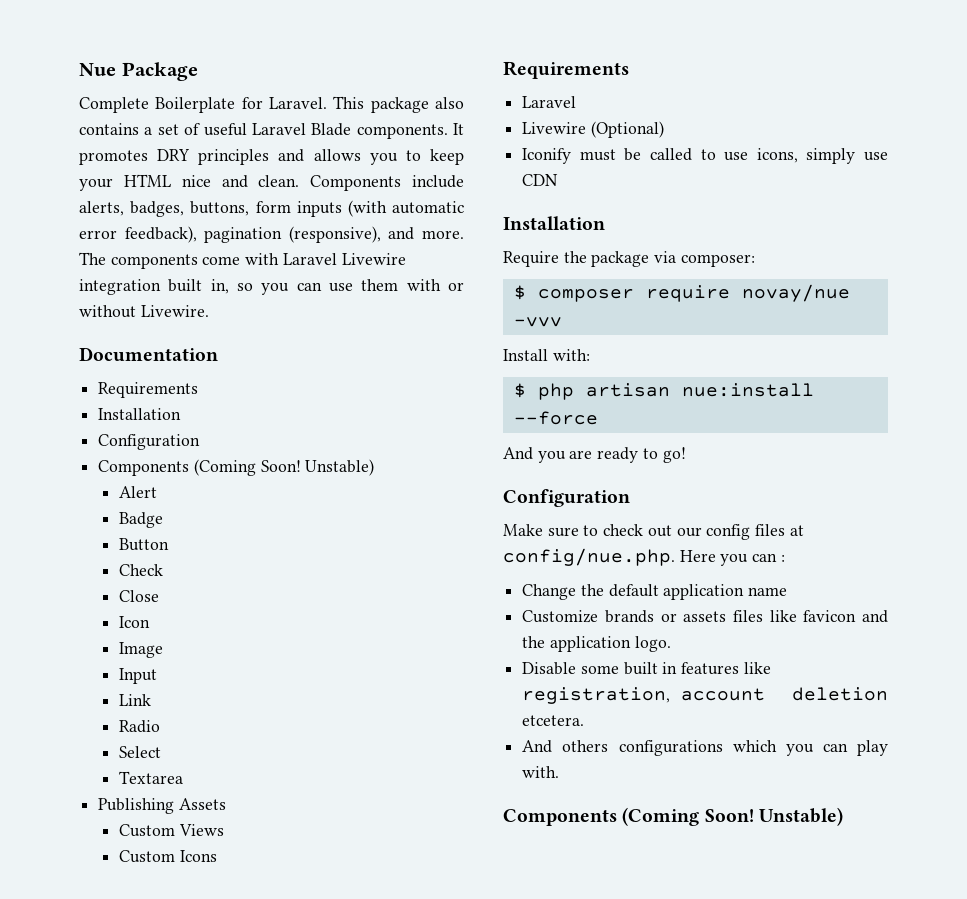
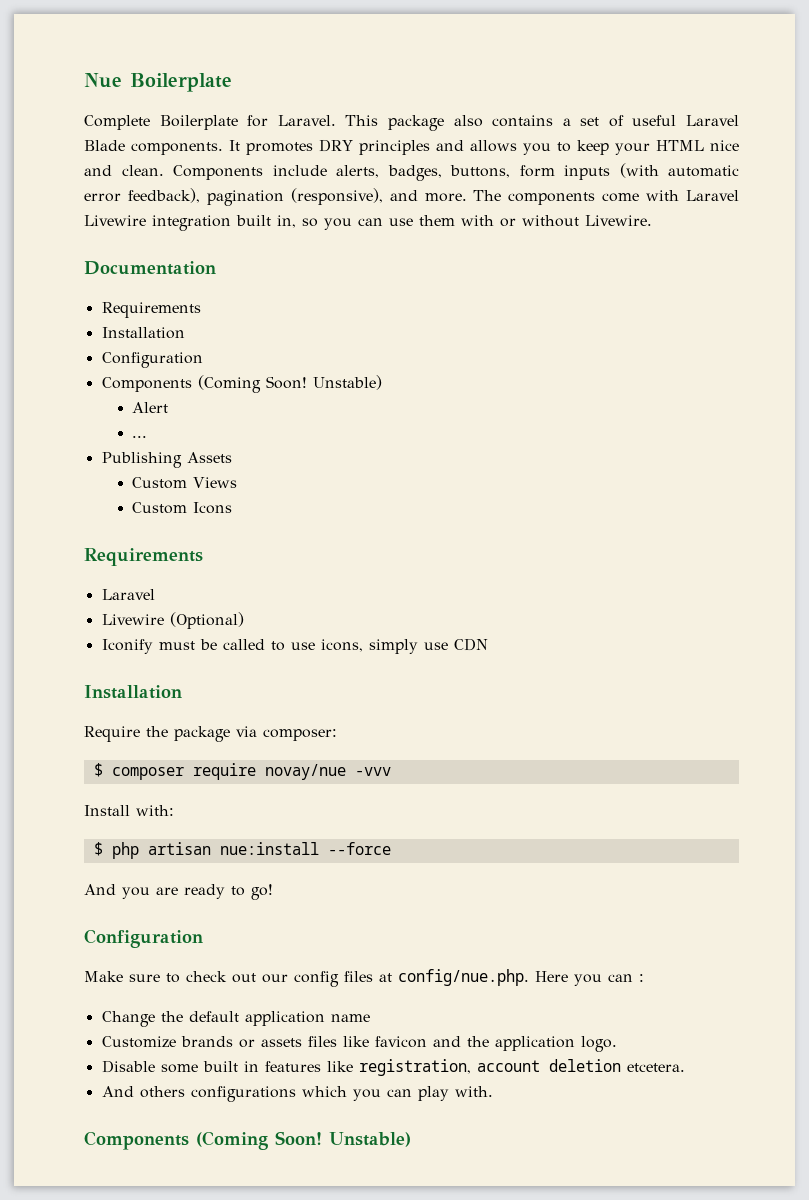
- Nue Package
+ Nue Boilerplate
- Badge
- Button
- Check
- Close
- Icon
- Image
- Input
- Link
- Radio
- Select
- Textarea
+ ...

